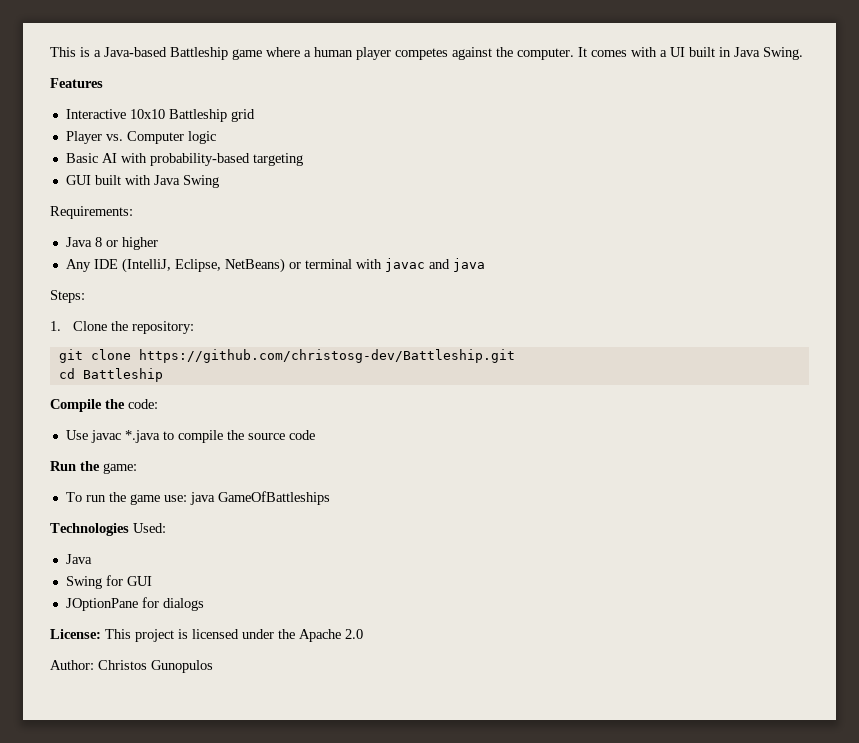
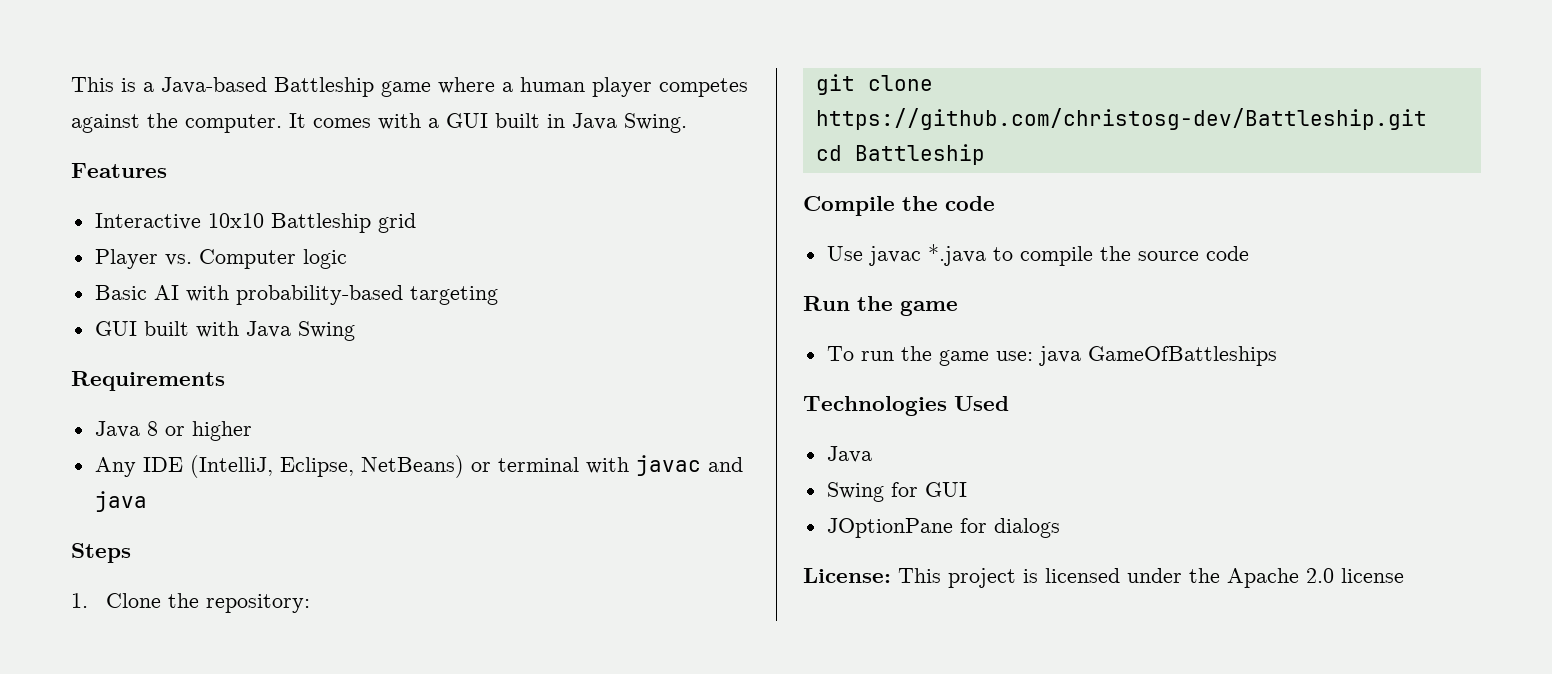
- It comes with a UI built in Java Swing.
+ It comes with a GUI built in Java Swing.
- Requirements:
+ Requirements
- Steps:
+ Steps
- Compile the code:
+ Compile the code
- Run the game:
+ Run the game
- Technologies Used:
+ Technologies Used
- License: This project is licensed under the Apache 2.0
- Author: Christos Gunopulos
+ License: This project is licensed under the Apache 2.0 license

